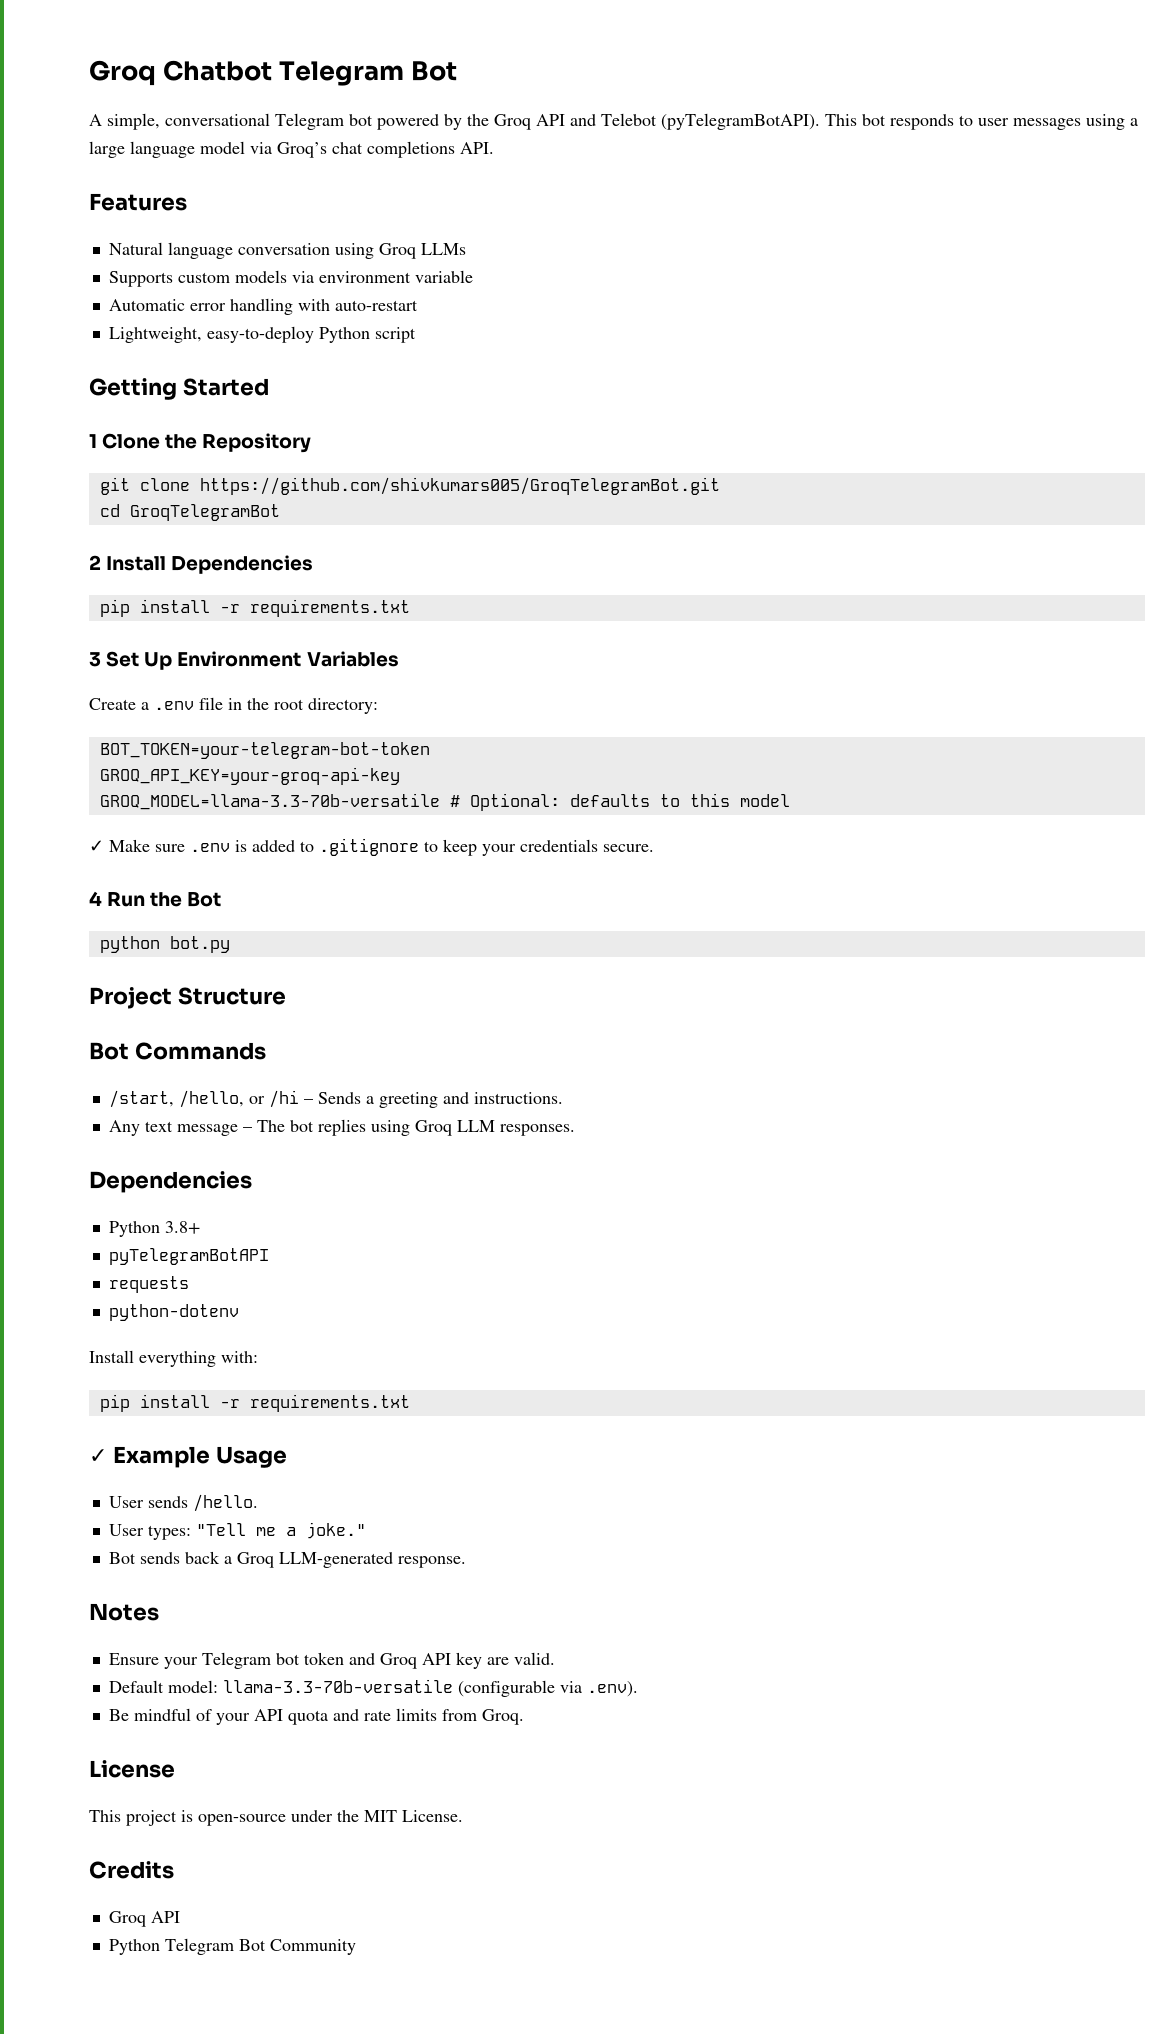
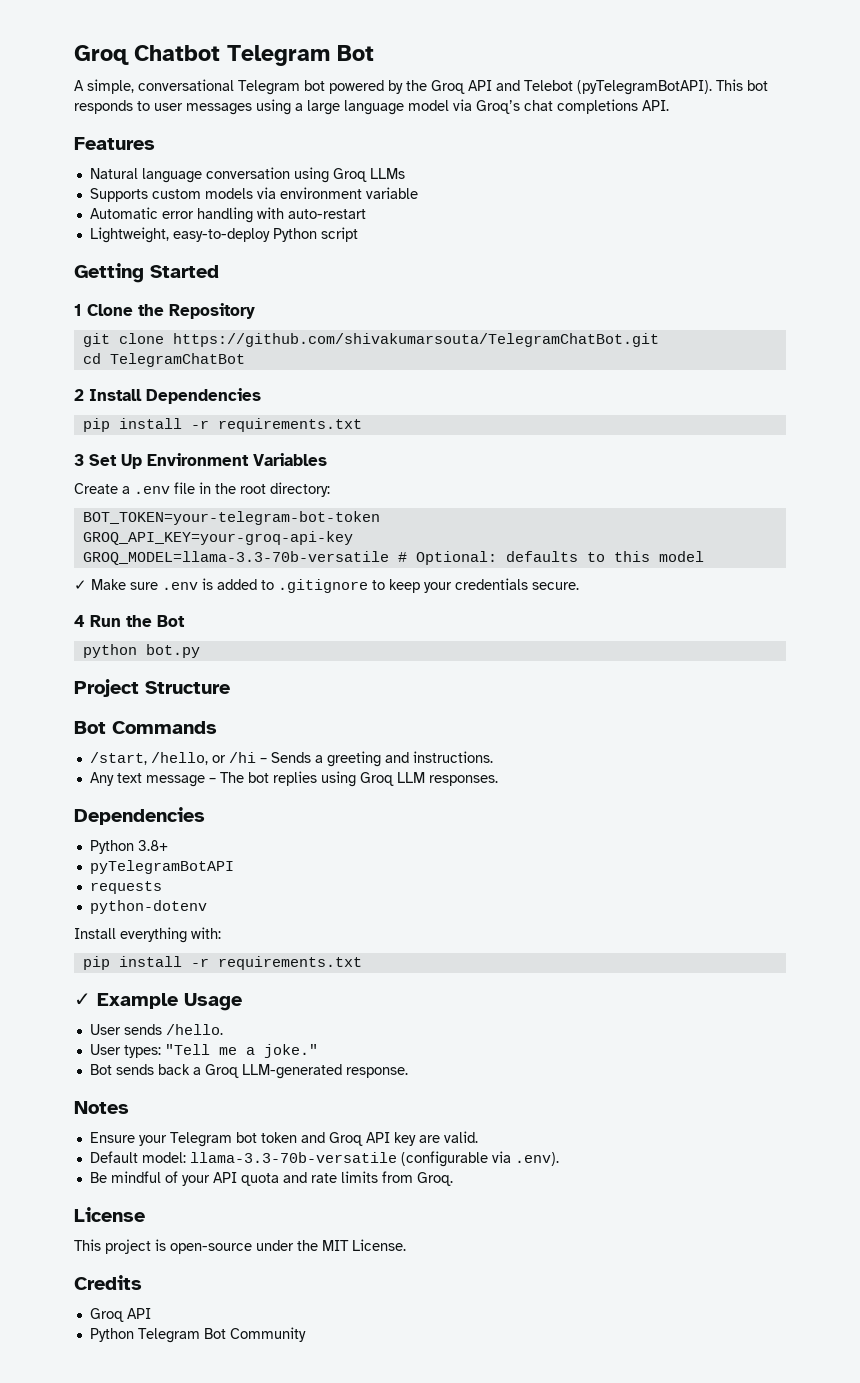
- git clone https://github.com/shivkumars005/GroqTelegramBot.git
+ git clone https://github.com/shivakumarsouta/TelegramChatBot.git
- cd GroqTelegramBot
+ cd TelegramChatBot

